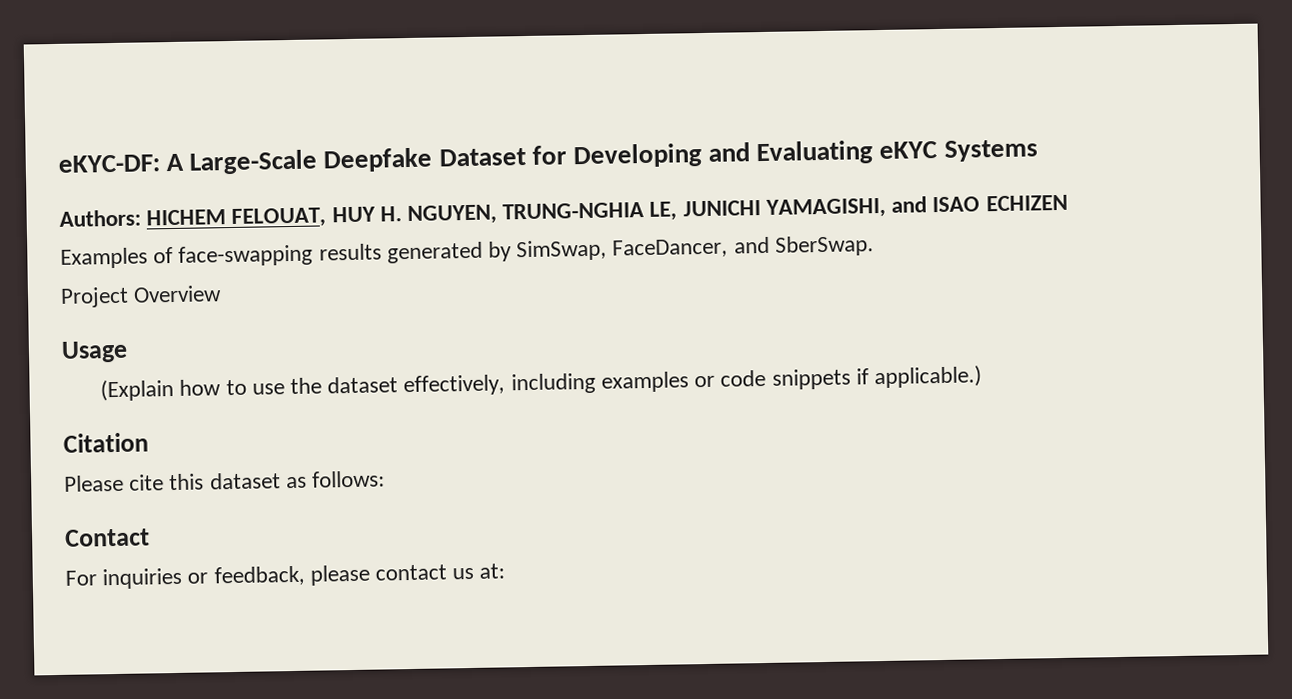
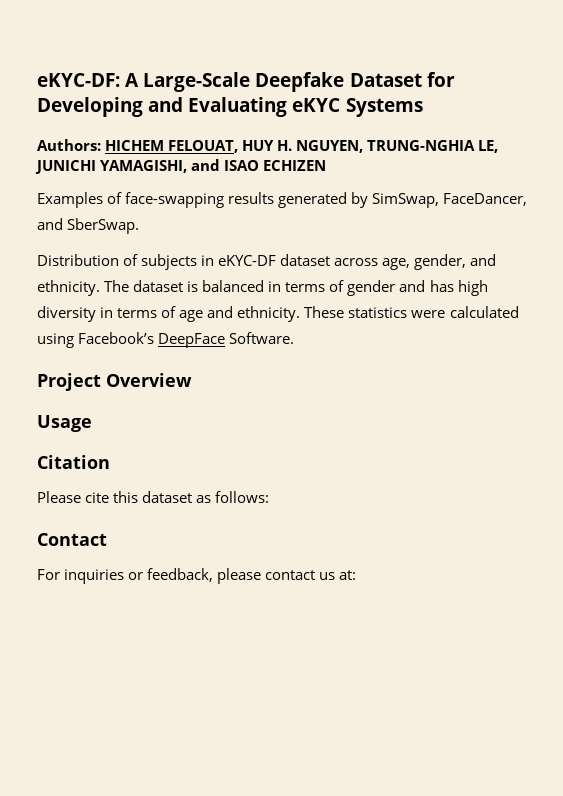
+ Distribution of subjects in eKYC-DF dataset across age, gender, and ethnicity. The dataset is balanced in terms of gender and has high diversity in terms of age and ethnicity. These statistics were calculated using Facebook’s DeepFace Software.
  Project Overview
  Usage
- (Explain how to use the dataset effectively, including examples or code snippets if applicable.)

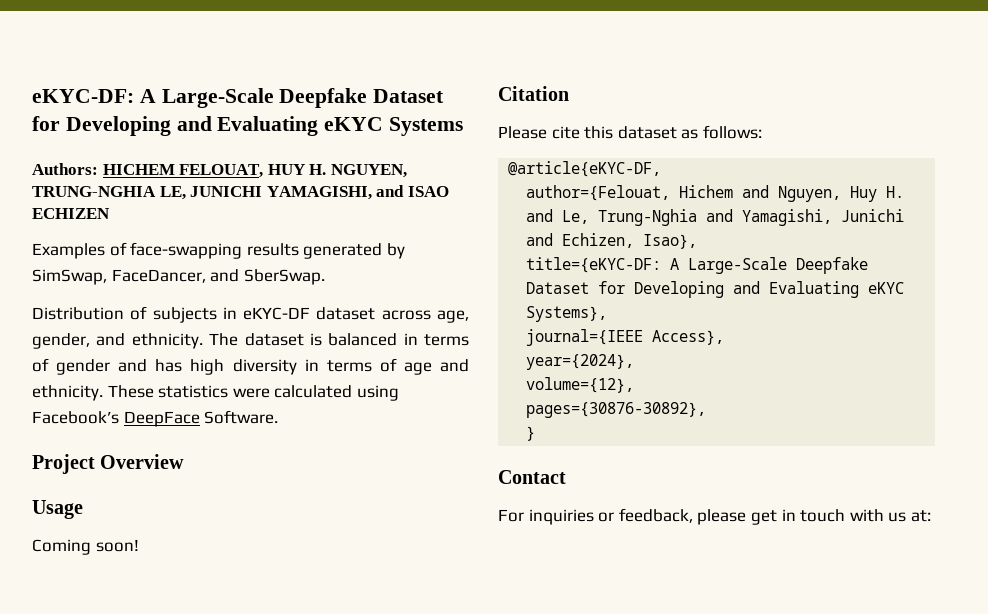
+ Coming soon!
+ @article{eKYC-DF,
+ author={Felouat, Hichem and Nguyen, Huy H. and Le, Trung-Nghia and Yamagishi, Junichi and Echizen, Isao},
+ title={eKYC-DF: A Large-Scale Deepfake Dataset for Developing and Evaluating eKYC Systems},
+ journal={IEEE Access},
+ year={2024},
+ volume={12},
+ pages={30876-30892},
+ }
- For inquiries or feedback, please contact us at:
+ For inquiries or feedback, please get in touch with us at:

